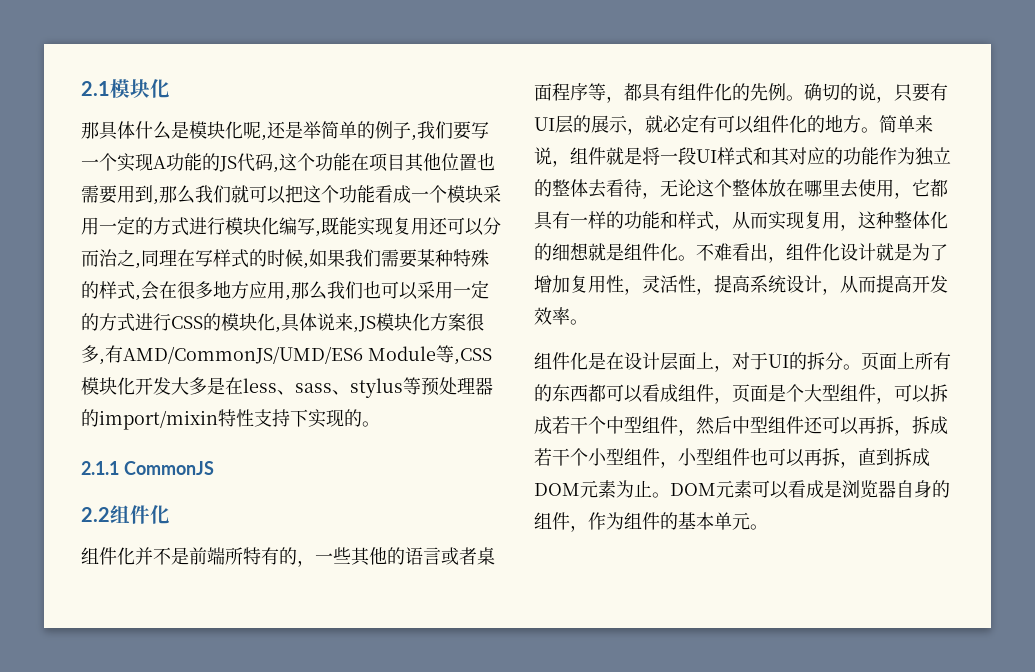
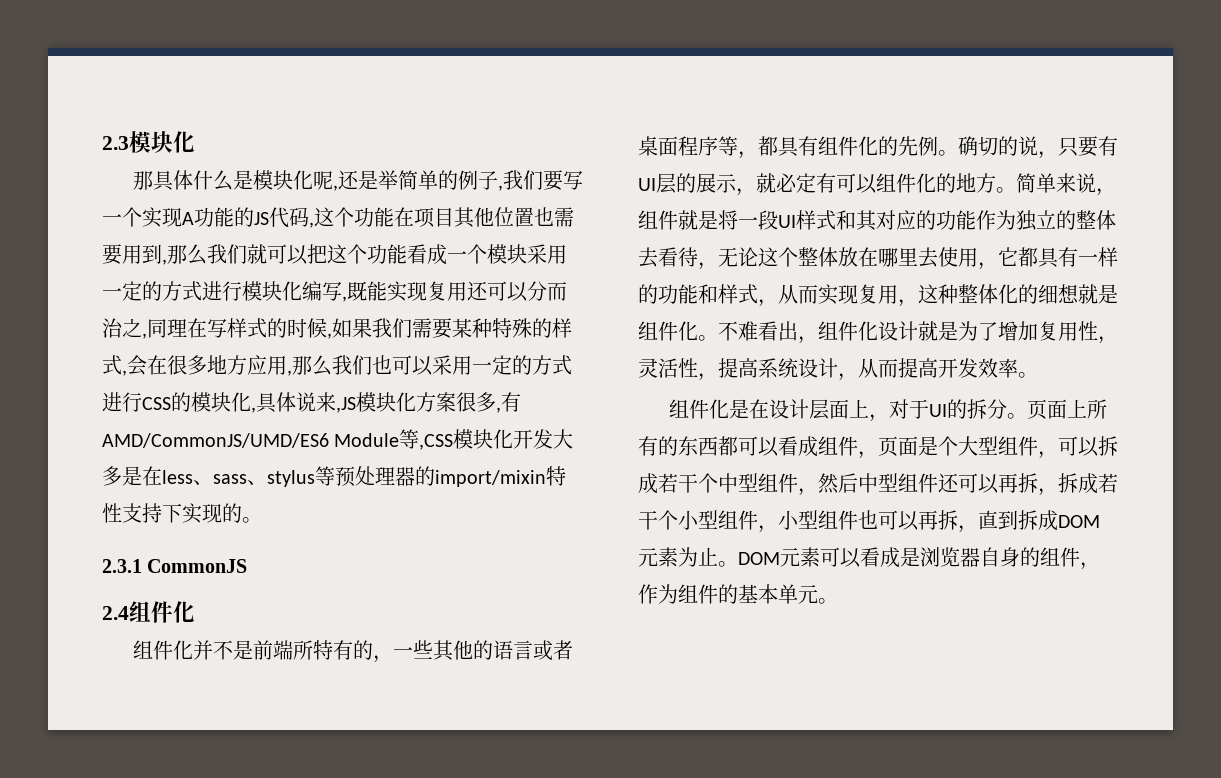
- 2.1模块化
+ 2.3模块化
- 2.1.1 CommonJS
+ 2.3.1 CommonJS
- 2.2组件化
+ 2.4组件化

